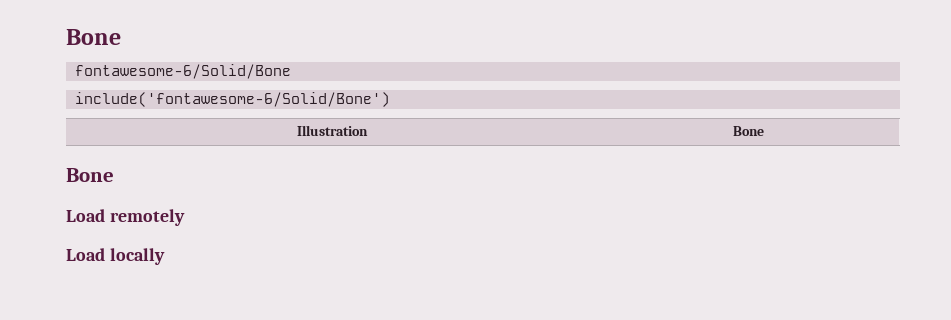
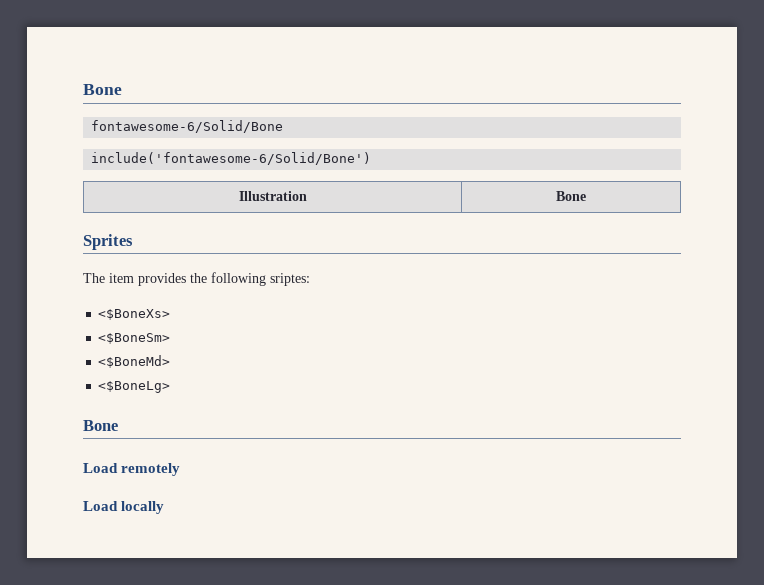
+ Sprites
+ The item provides the following sriptes:
+ <$BoneXs>
+ <$BoneSm>
+ <$BoneMd>
+ <$BoneLg>

